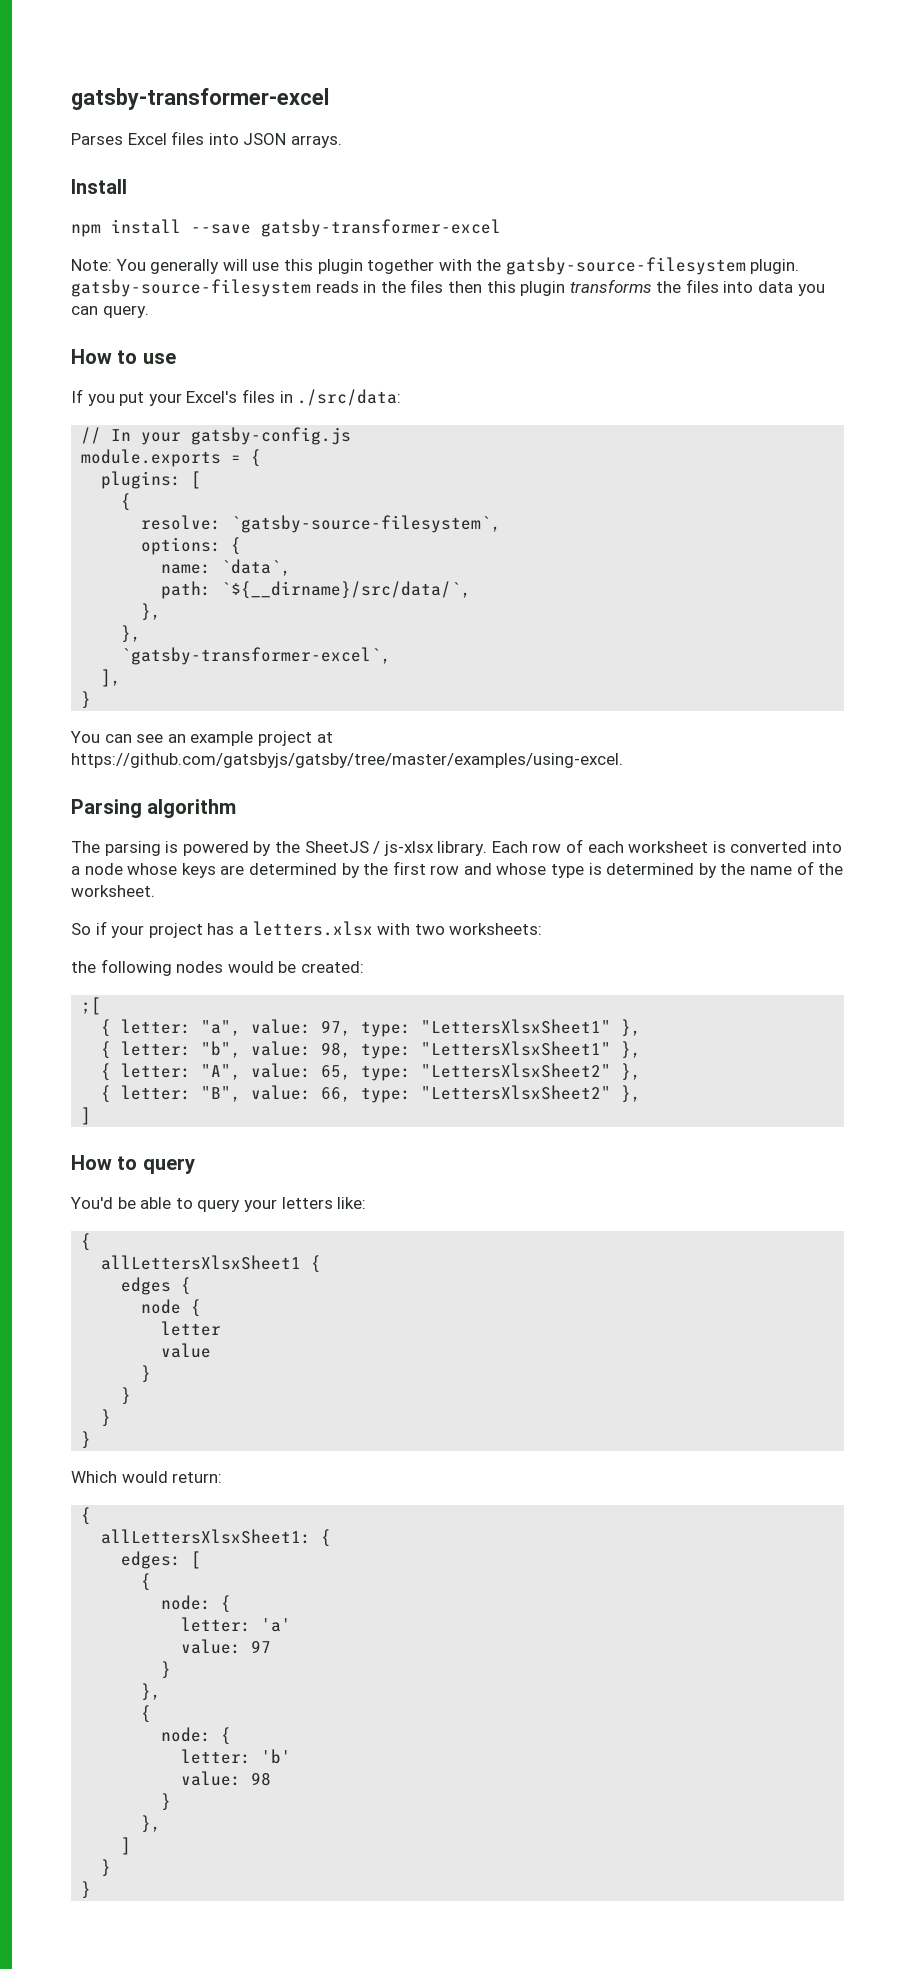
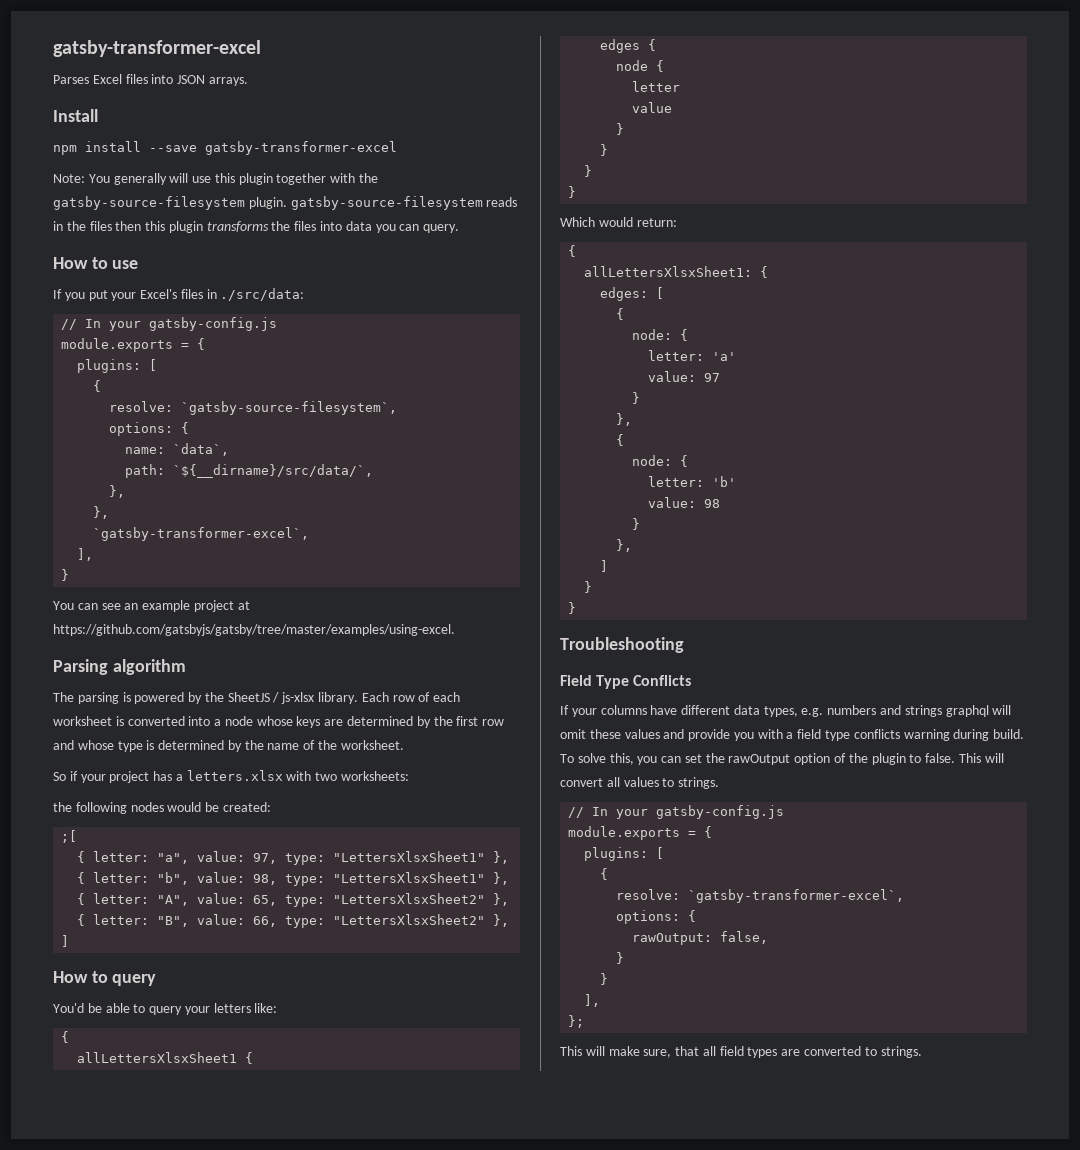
+ Troubleshooting
+ Field Type Conflicts
+ If your columns have different data types, e.g. numbers and strings graphql will omit these values and provide you with a field type conflicts warning during build. To solve this, you can set the rawOutput option of the plugin to false. This will convert all values to strings.
+ // In your gatsby-config.js
+ module.exports = {
+ plugins: [
+ {
+ resolve: `gatsby-transformer-excel`,
+ options: {
+ rawOutput: false,
+ }
+ }
+ ],
+ };
+ This will make sure, that all field types are converted to strings.

